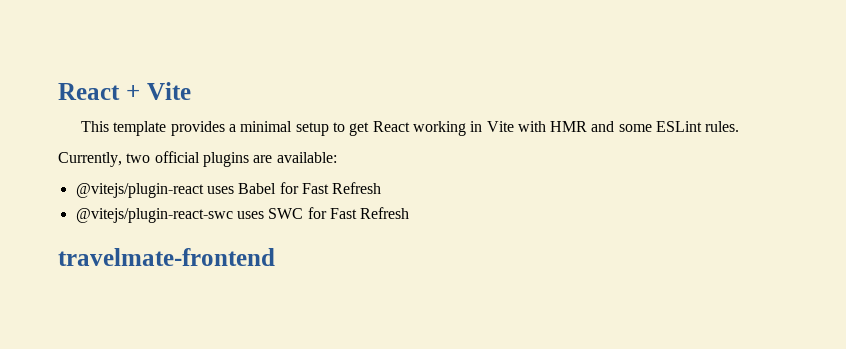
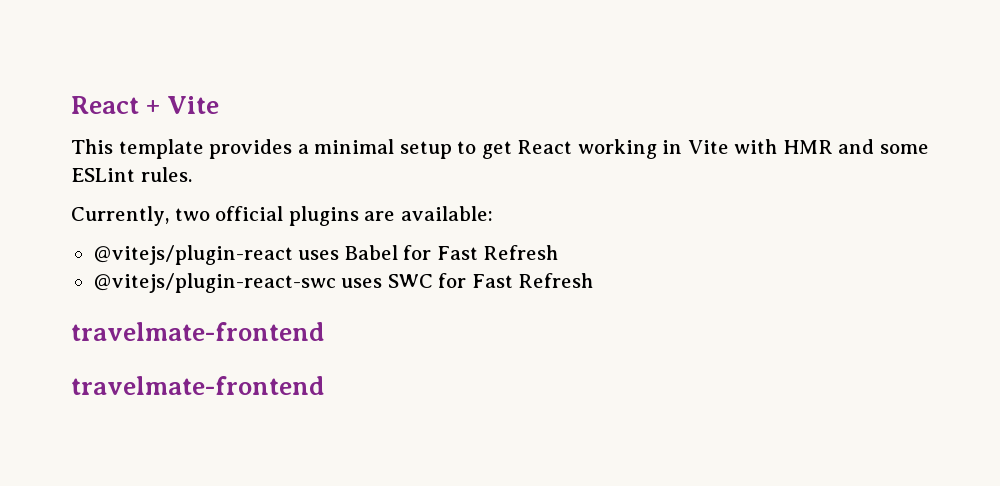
  @vitejs/plugin-react-swc uses SWC for Fast Refresh
+ travelmate-frontend

